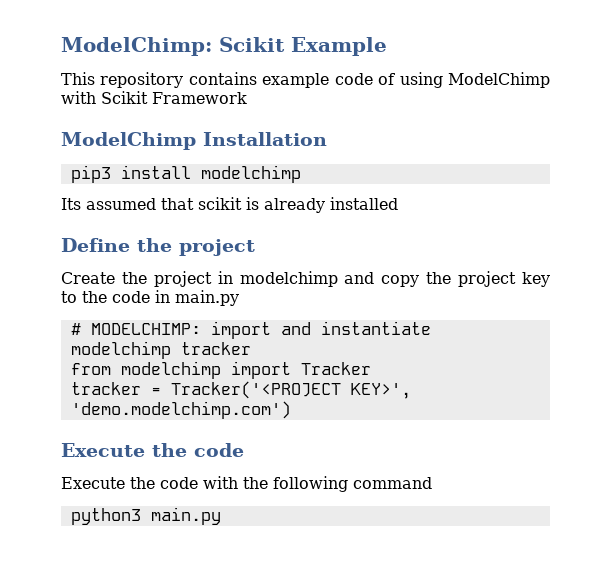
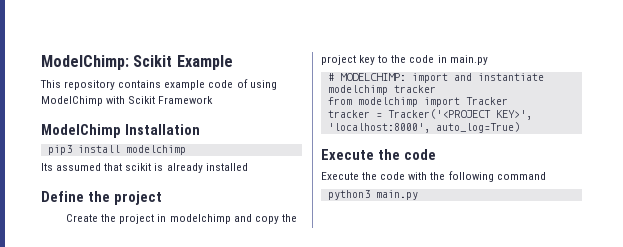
- tracker = Tracker('<PROJECT KEY>', 'demo.modelchimp.com')
+ tracker = Tracker('<PROJECT KEY>', 'localhost:8000', auto_log=True)

